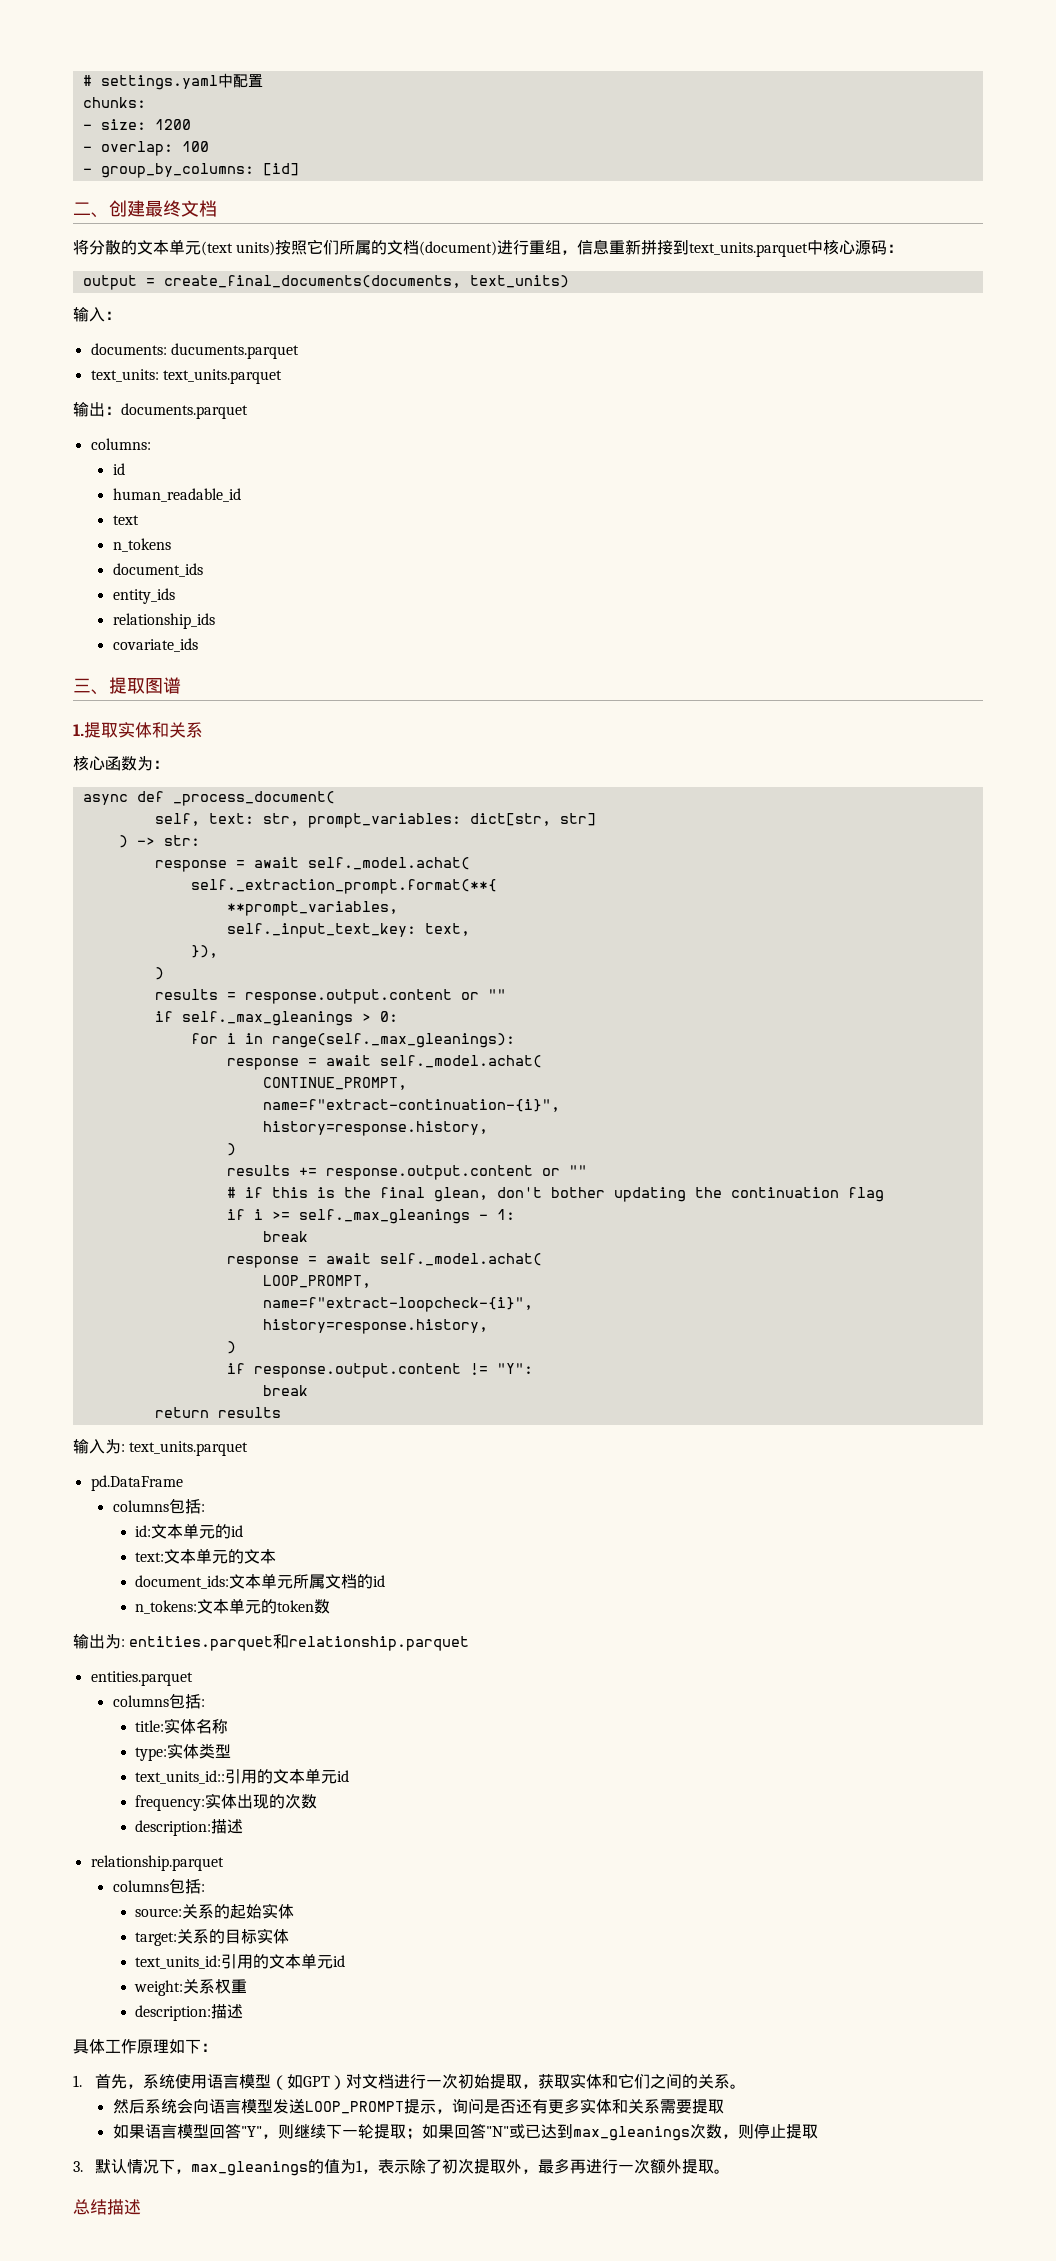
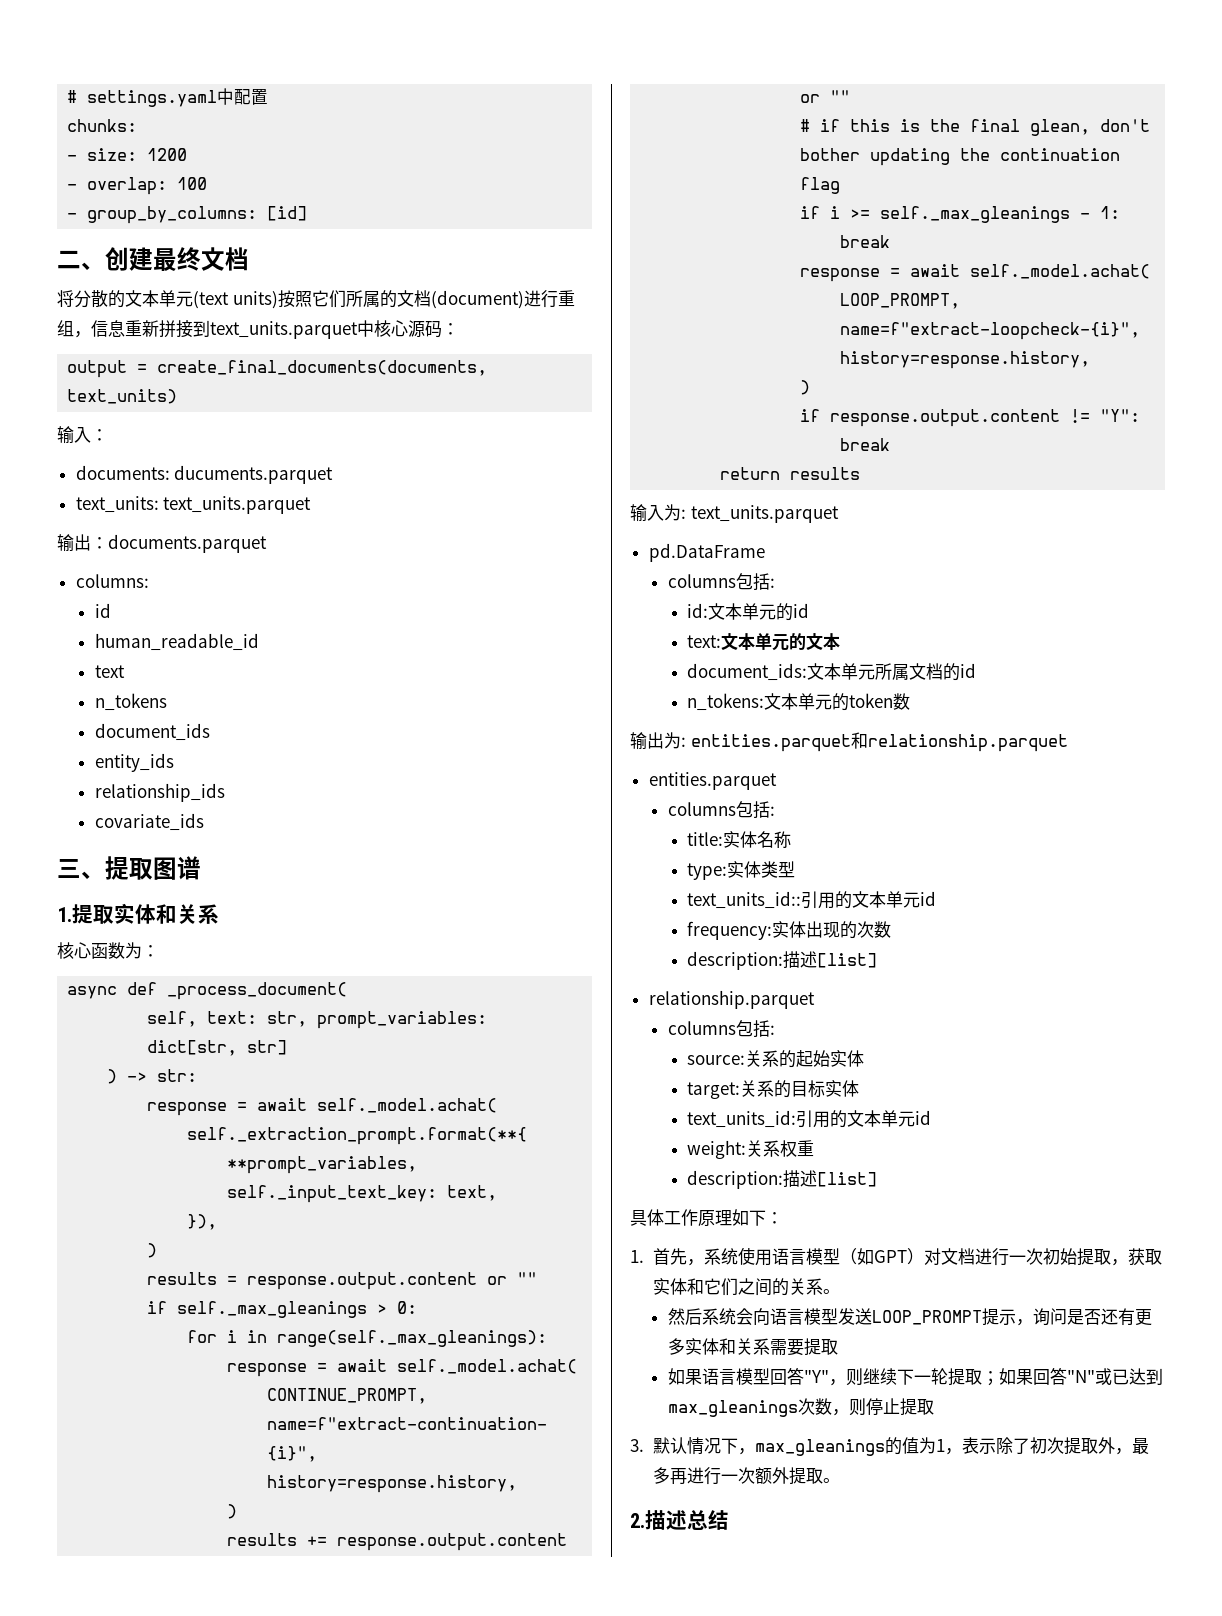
  frequency:实体出现的次数
- description:描述
+ description:描述[list]
  weight:关系权重
- description:描述
+ description:描述[list]
- 总结描述
+ 2.描述总结

